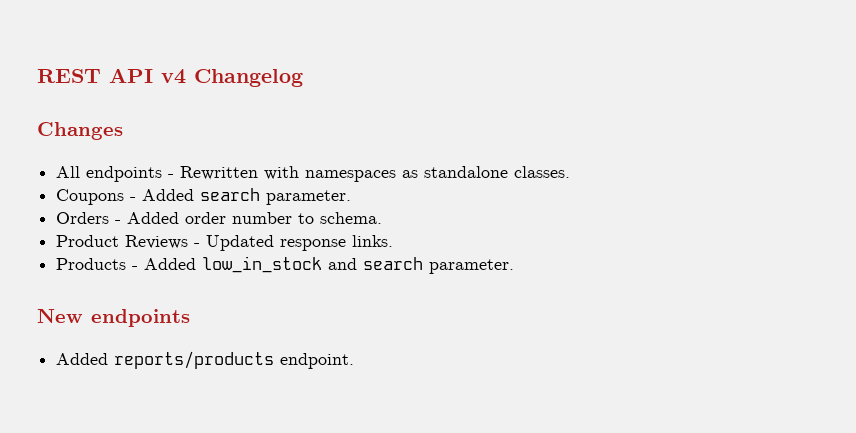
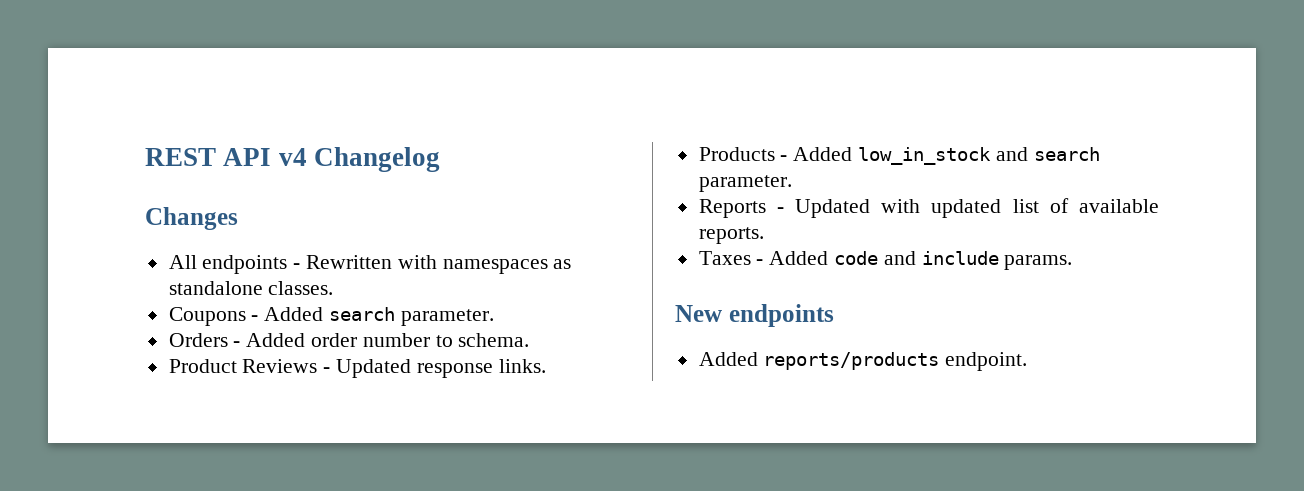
+ Reports - Updated with updated list of available reports.
+ Taxes - Added code and include params.

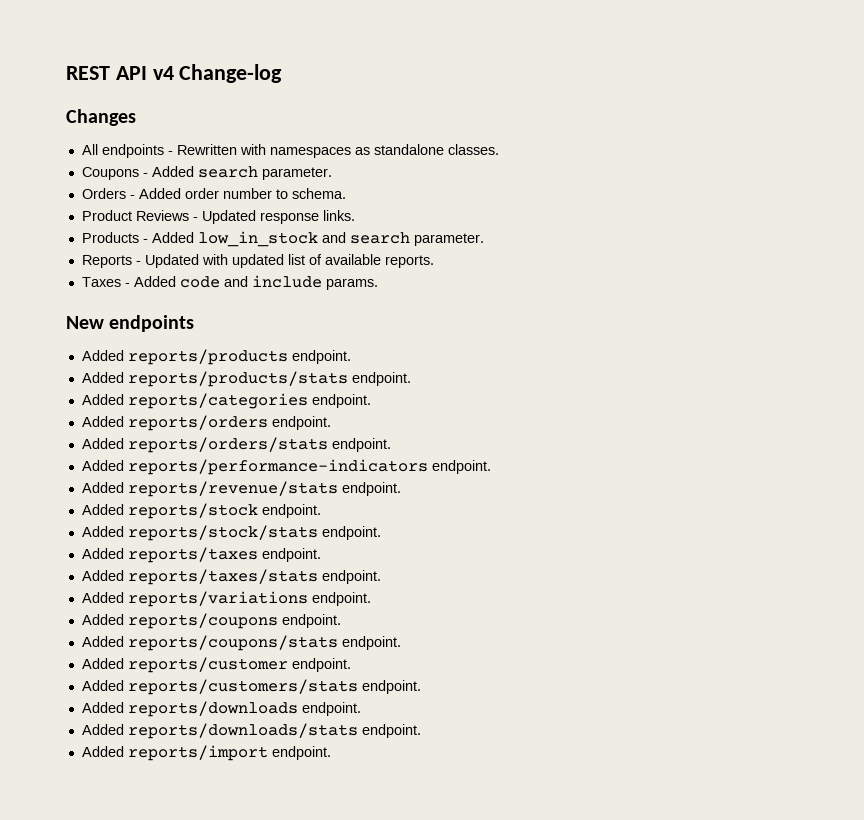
- REST API v4 Changelog
+ REST API v4 Change-log
+ Added reports/products/stats endpoint.
+ Added reports/categories endpoint.
+ Added reports/orders endpoint.
+ Added reports/orders/stats endpoint.
+ Added reports/performance-indicators endpoint.
+ Added reports/revenue/stats endpoint.
+ Added reports/stock endpoint.
+ Added reports/stock/stats endpoint.
+ Added reports/taxes endpoint.
+ Added reports/taxes/stats endpoint.
+ Added reports/variations endpoint.
+ Added reports/coupons endpoint.
+ Added reports/coupons/stats endpoint.
+ Added reports/customer endpoint.
+ Added reports/customers/stats endpoint.
+ Added reports/downloads endpoint.
+ Added reports/downloads/stats endpoint.
+ Added reports/import endpoint.

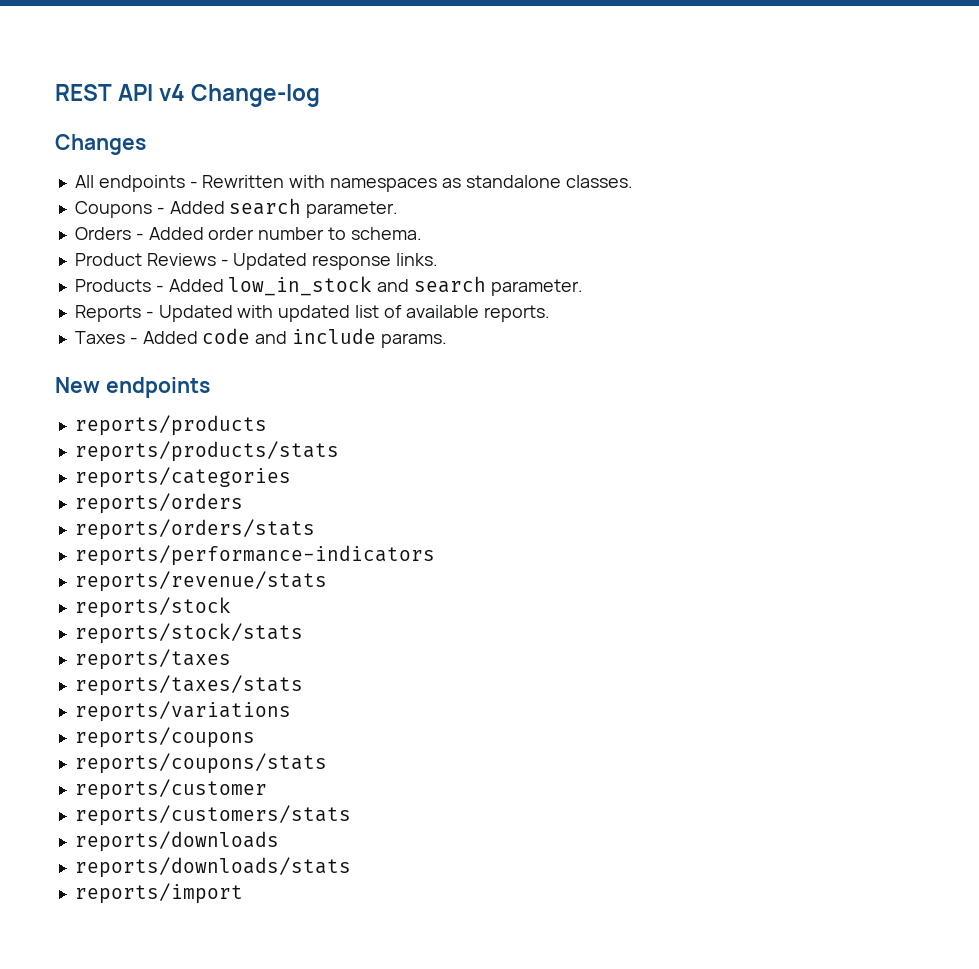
- Added reports/products endpoint.
- Added reports/products/stats endpoint.
- Added reports/categories endpoint.
- Added reports/orders endpoint.
- Added reports/orders/stats endpoint.
- Added reports/performance-indicators endpoint.
- Added reports/revenue/stats endpoint.
- Added reports/stock endpoint.
- Added reports/stock/stats endpoint.
- Added reports/taxes endpoint.
- Added reports/taxes/stats endpoint.
- Added reports/variations endpoint.
- Added reports/coupons endpoint.
- Added reports/coupons/stats endpoint.
- Added reports/customer endpoint.
- Added reports/customers/stats endpoint.
- Added reports/downloads endpoint.
- Added reports/downloads/stats endpoint.
- Added reports/import endpoint.
+ reports/products
+ reports/products/stats
+ reports/categories
+ reports/orders
+ reports/orders/stats
+ reports/performance-indicators
+ reports/revenue/stats
+ reports/stock
+ reports/stock/stats
+ reports/taxes
+ reports/taxes/stats
+ reports/variations
+ reports/coupons
+ reports/coupons/stats
+ reports/customer
+ reports/customers/stats
+ reports/downloads
+ reports/downloads/stats
+ reports/import

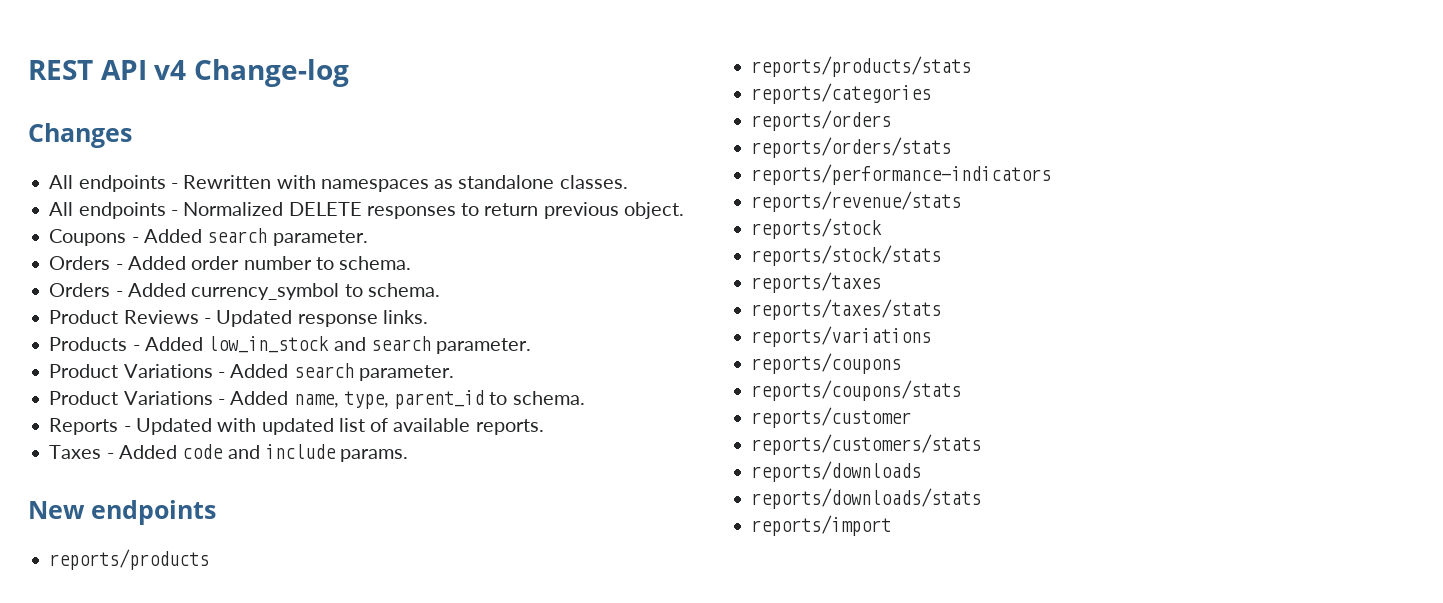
+ All endpoints - Normalized DELETE responses to return previous object.
+ Orders - Added currency_symbol to schema.
+ Product Variations - Added search parameter.
+ Product Variations - Added name, type, parent_id to schema.

